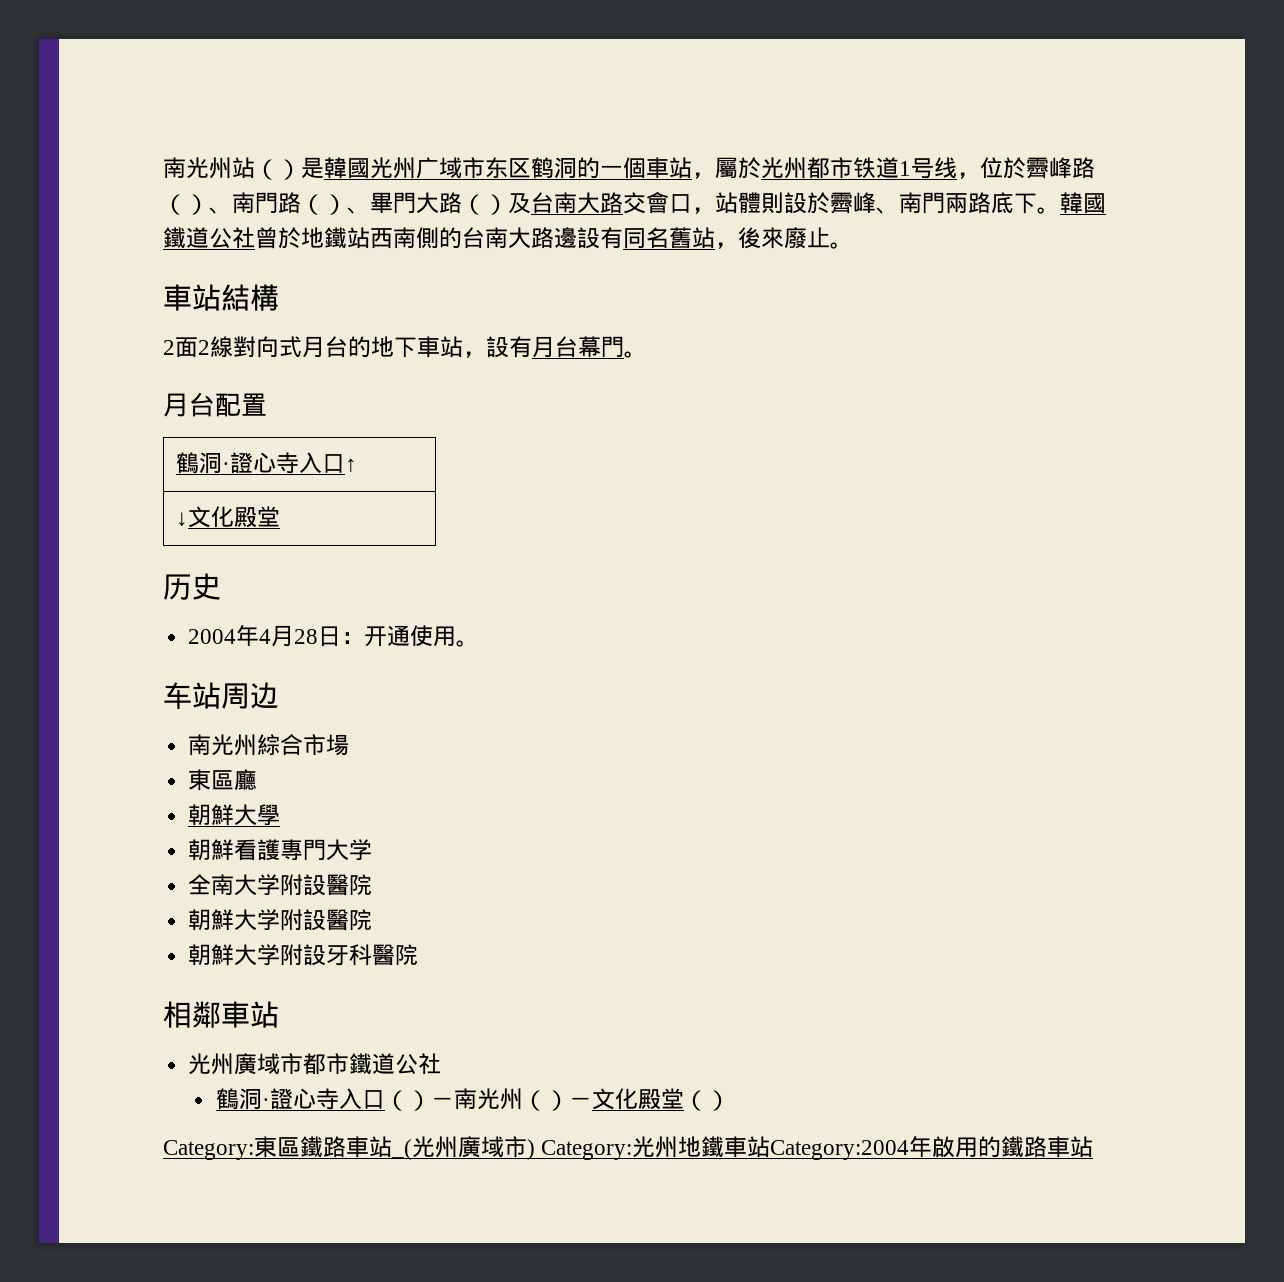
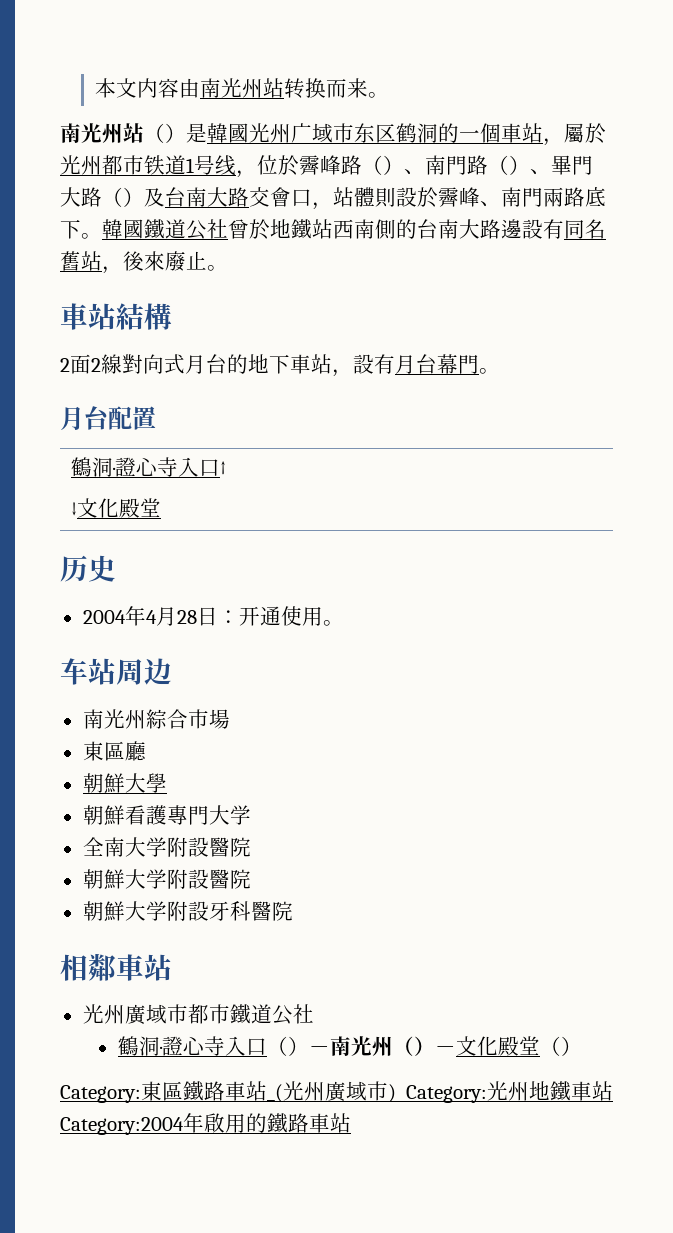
+ 本文内容由南光州站转换而来。

